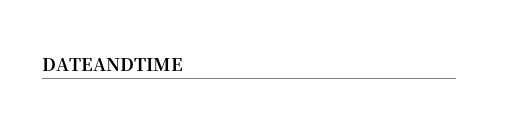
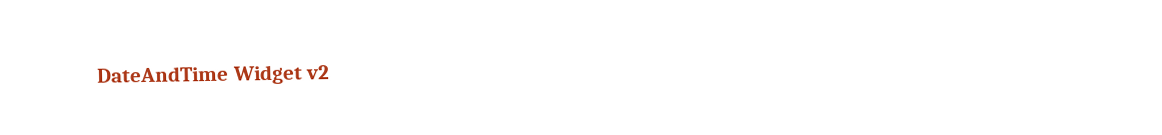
- DATEANDTIME
+ DateAndTime Widget v2

